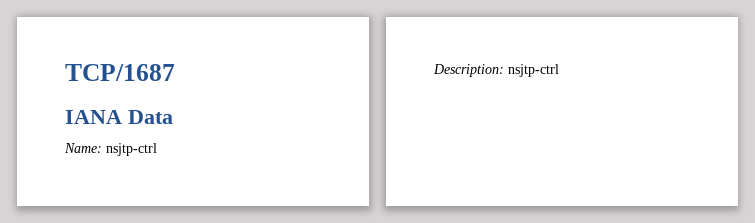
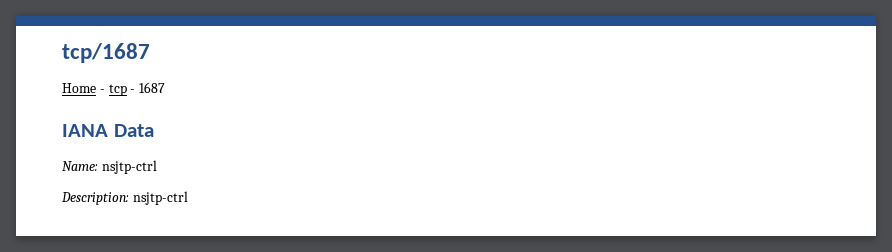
- TCP/1687
+ tcp/1687
+ Home - tcp - 1687

